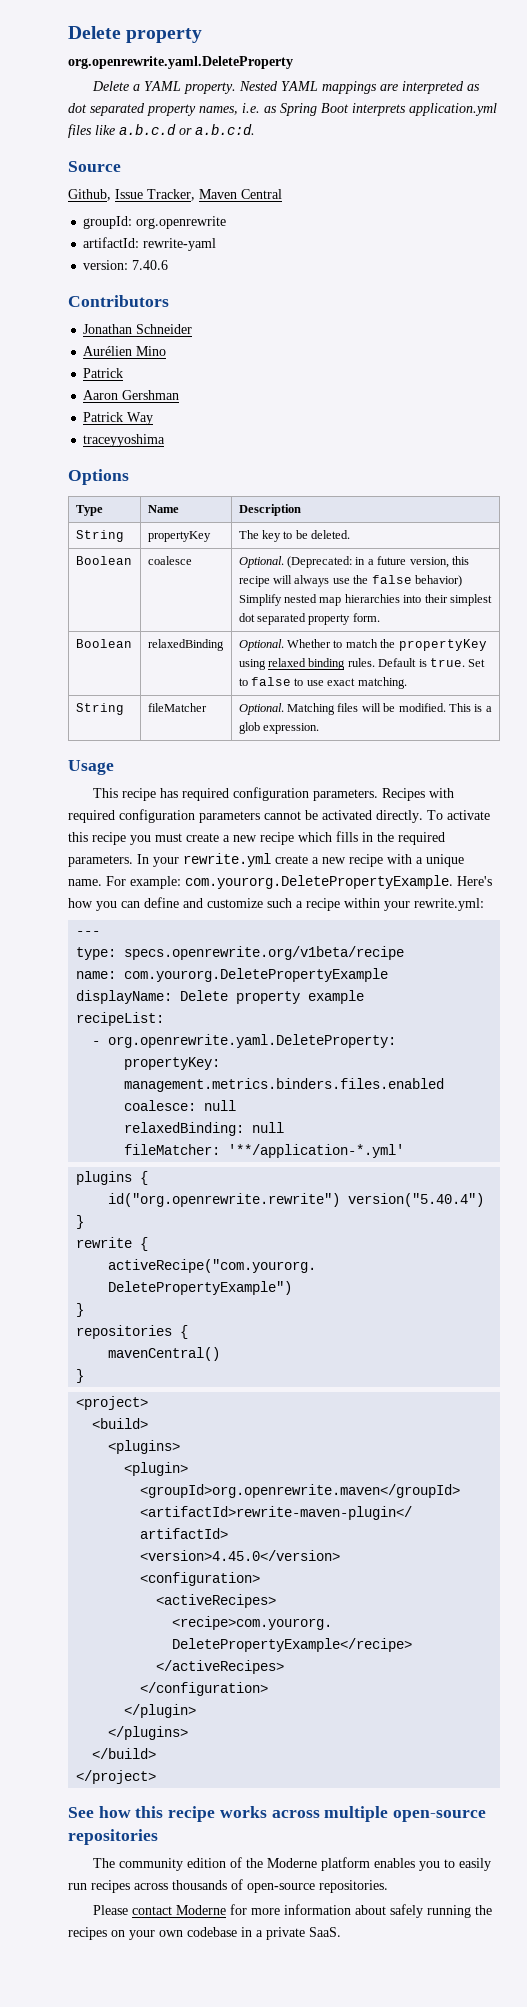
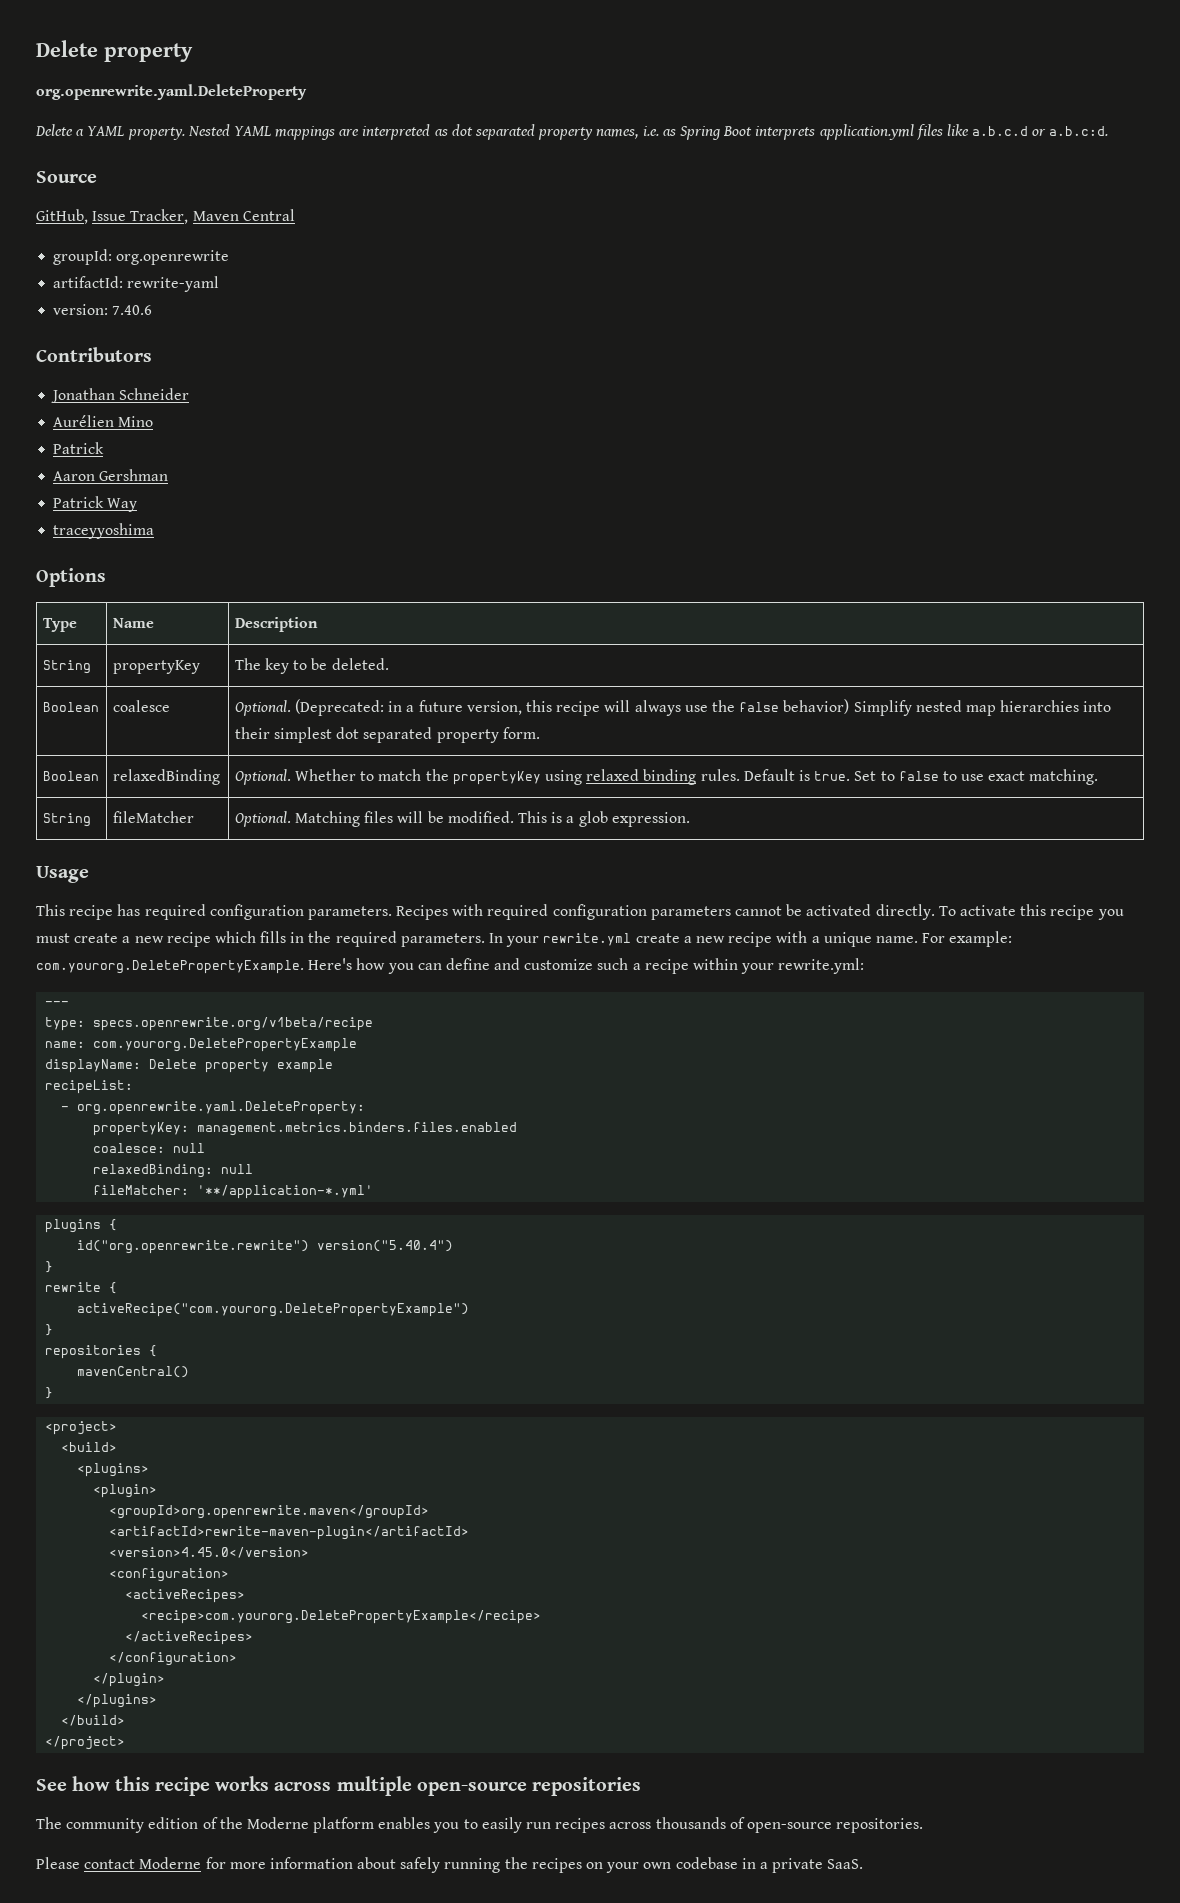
- Github, Issue Tracker, Maven Central
+ GitHub, Issue Tracker, Maven Central

